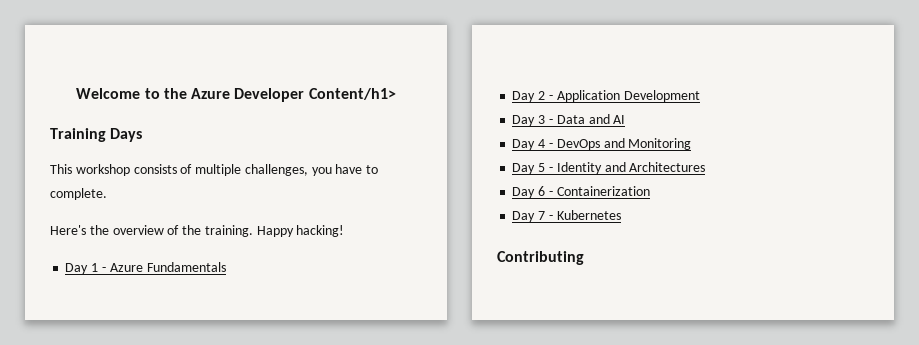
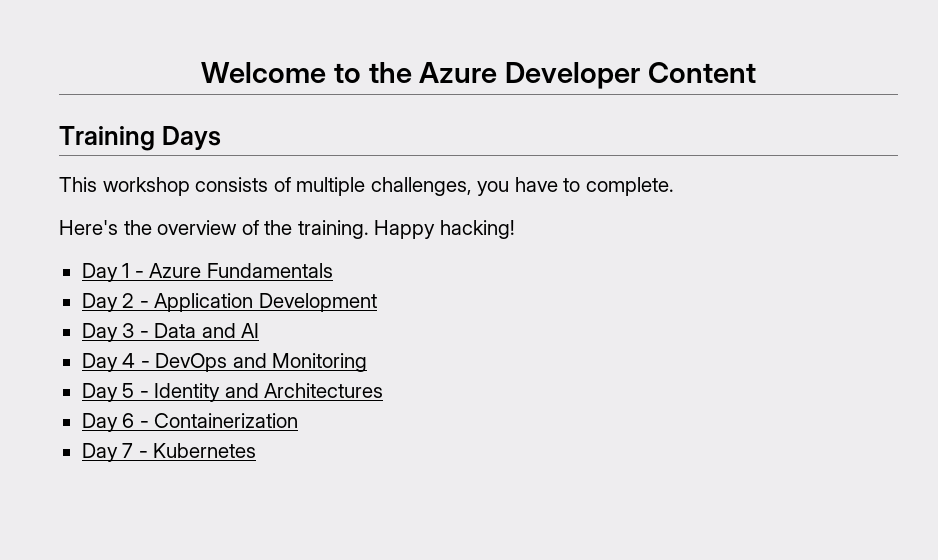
- Welcome to the Azure Developer Content/h1>
+ Welcome to the Azure Developer Content
- Contributing

